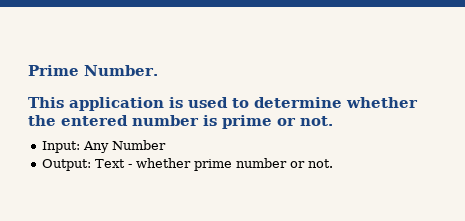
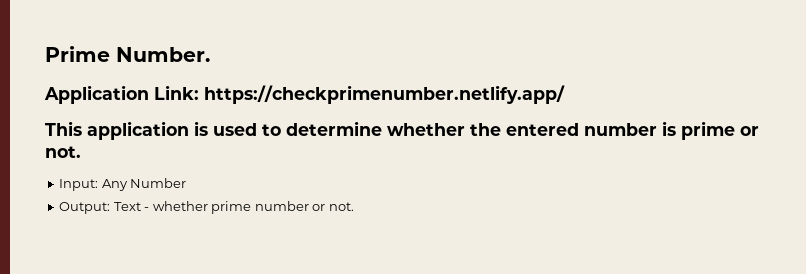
+ Application Link: https://checkprimenumber.netlify.app/

